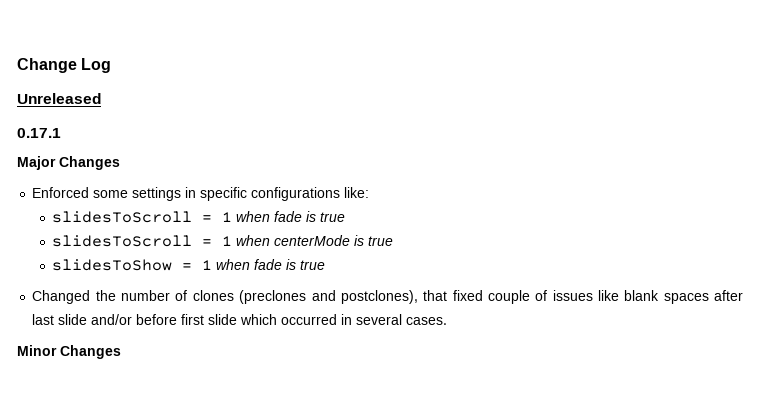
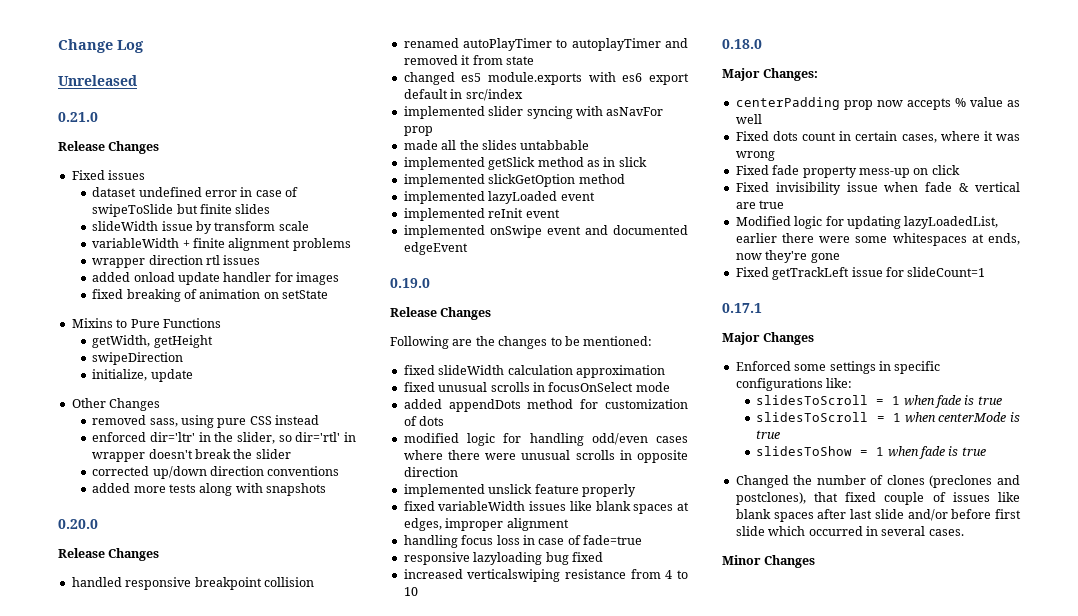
+ 0.21.0
+ Release Changes
+ Fixed issues
+ dataset undefined error in case of swipeToSlide but finite slides
+ slideWidth issue by transform scale
+ variableWidth + finite alignment problems
+ wrapper direction rtl issues
+ added onload update handler for images
+ fixed breaking of animation on setState
+ Mixins to Pure Functions
+ getWidth, getHeight
+ swipeDirection
+ initialize, update
+ Other Changes
+ removed sass, using pure CSS instead
+ enforced dir='ltr' in the slider, so dir='rtl' in wrapper doesn't break the slider
+ corrected up/down direction conventions
+ added more tests along with snapshots
+ 0.20.0
+ Release Changes
+ handled responsive breakpoint collision
+ renamed autoPlayTimer to autoplayTimer and removed it from state
+ changed es5 module.exports with es6 export default in src/index
+ implemented slider syncing with asNavFor prop
+ made all the slides untabbable
+ implemented getSlick method as in slick
+ implemented slickGetOption method
+ implemented lazyLoaded event
+ implemented reInit event
+ implemented onSwipe event and documented edgeEvent
+ 0.19.0
+ Release Changes
+ Following are the changes to be mentioned:
+ fixed slideWidth calculation approximation
+ fixed unusual scrolls in focusOnSelect mode
+ added appendDots method for customization of dots
+ modified logic for handling odd/even cases where there were unusual scrolls in opposite direction
+ implemented unslick feature properly
+ fixed variableWidth issues like blank spaces at edges, improper alignment
+ handling focus loss in case of fade=true
+ responsive lazyloading bug fixed
+ increased verticalswiping resistance from 4 to 10
+ 0.18.0
+ Major Changes:
+ centerPadding prop now accepts % value as well
+ Fixed dots count in certain cases, where it was wrong
+ Fixed fade property mess-up on click
+ Fixed invisibility issue when fade & vertical are true
+ Modified logic for updating lazyLoadedList, earlier there were some whitespaces at ends, now they're gone
+ Fixed getTrackLeft issue for slideCount=1

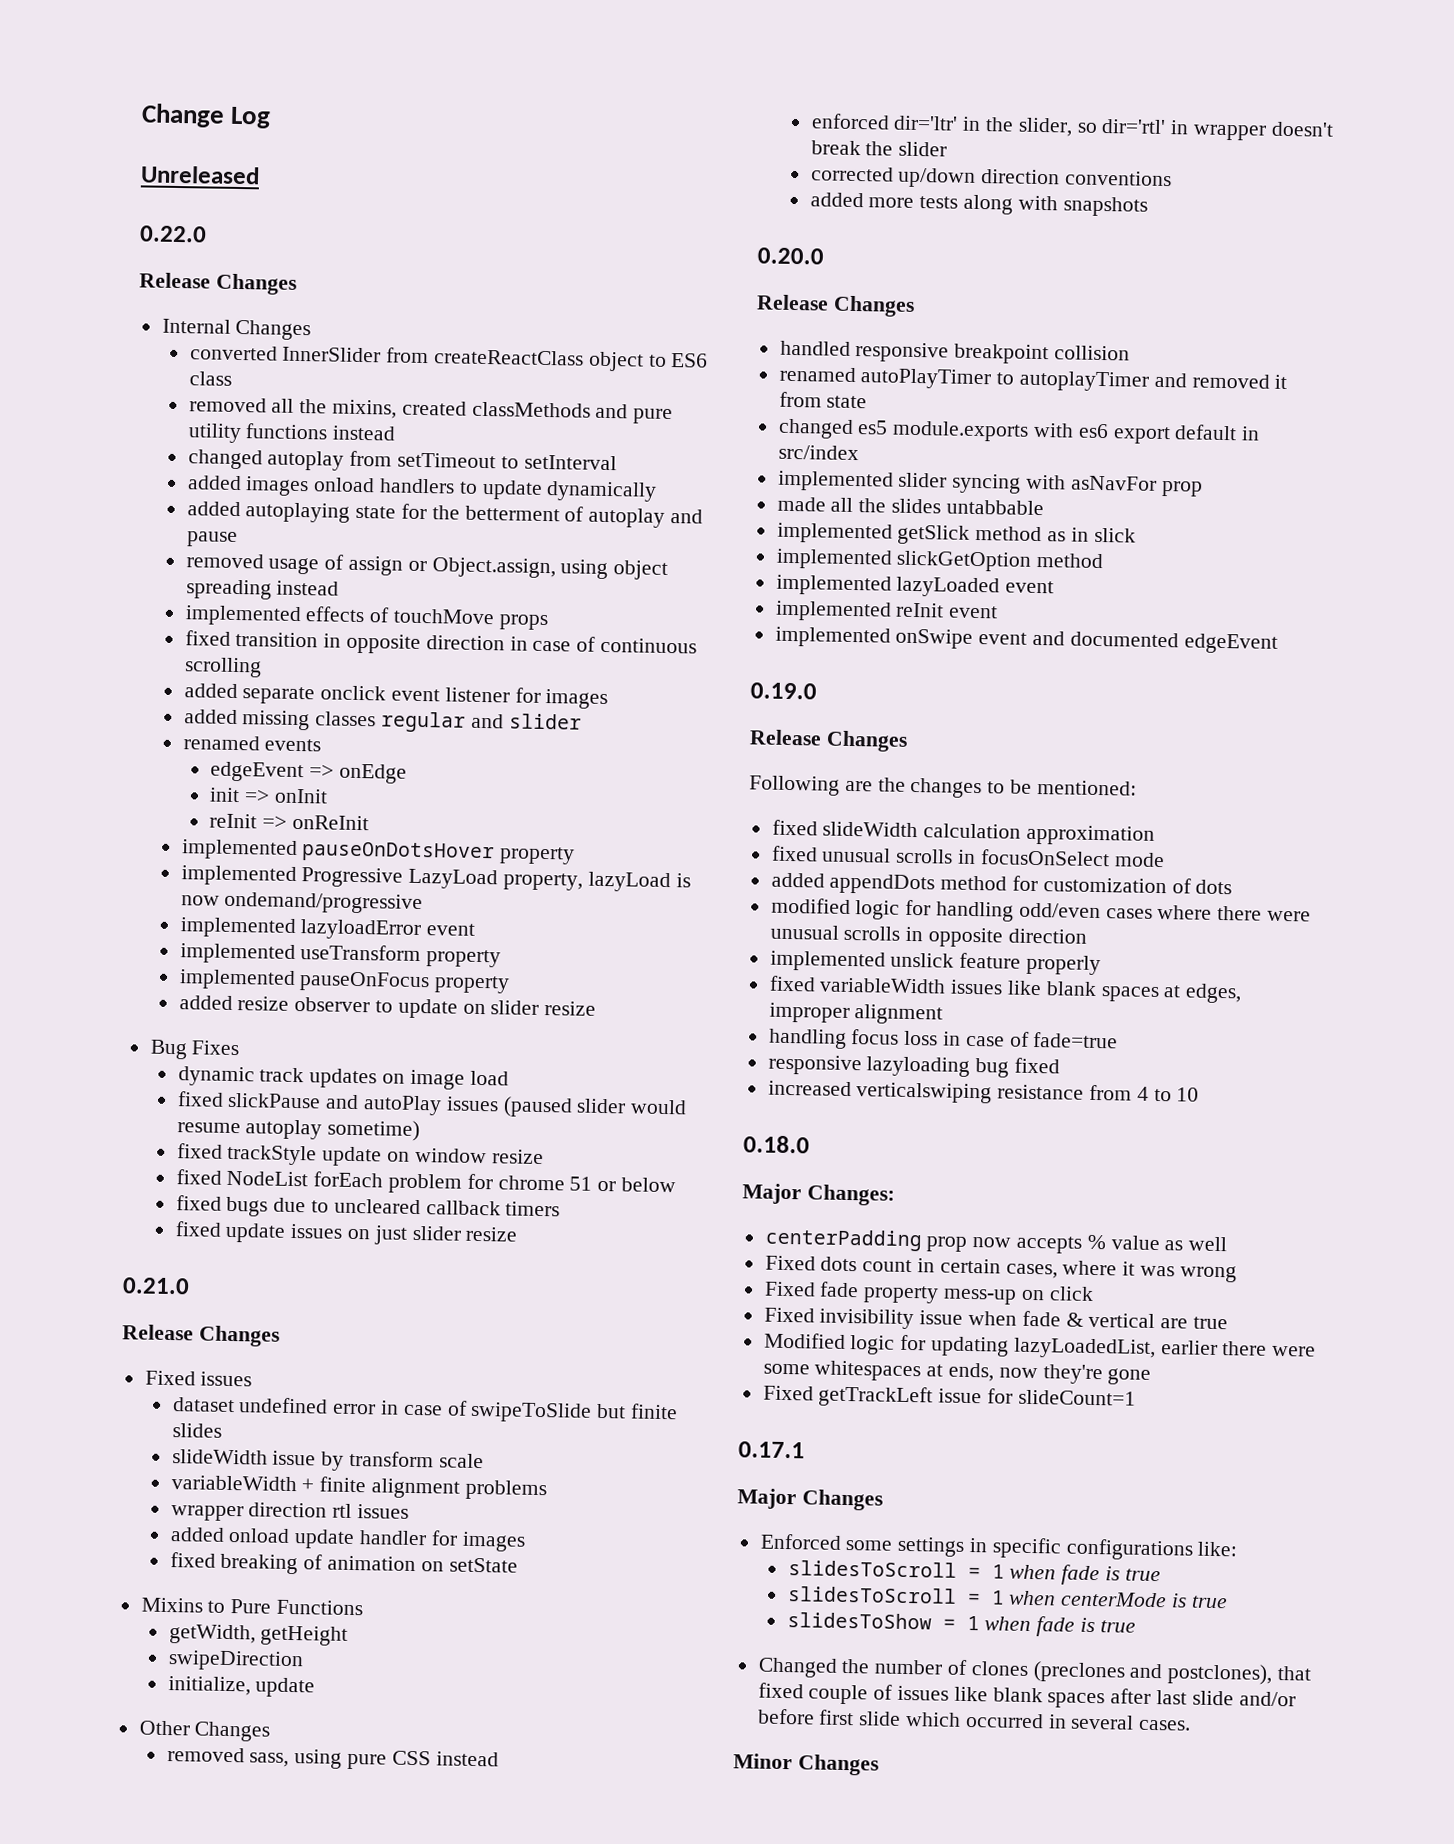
+ 0.22.0
+ Release Changes
+ Internal Changes
+ converted InnerSlider from createReactClass object to ES6 class
+ removed all the mixins, created classMethods and pure utility functions instead
+ changed autoplay from setTimeout to setInterval
+ added images onload handlers to update dynamically
+ added autoplaying state for the betterment of autoplay and pause
+ removed usage of assign or Object.assign, using object spreading instead
+ implemented effects of touchMove props
+ fixed transition in opposite direction in case of continuous scrolling
+ added separate onclick event listener for images
+ added missing classes regular and slider
+ renamed events
+ edgeEvent => onEdge
+ init => onInit
+ reInit => onReInit
+ implemented pauseOnDotsHover property
+ implemented Progressive LazyLoad property, lazyLoad is now ondemand/progressive
+ implemented lazyloadError event
+ implemented useTransform property
+ implemented pauseOnFocus property
+ added resize observer to update on slider resize
+ Bug Fixes
+ dynamic track updates on image load
+ fixed slickPause and autoPlay issues (paused slider would resume autoplay sometime)
+ fixed trackStyle update on window resize
+ fixed NodeList forEach problem for chrome 51 or below
+ fixed bugs due to uncleared callback timers
+ fixed update issues on just slider resize

